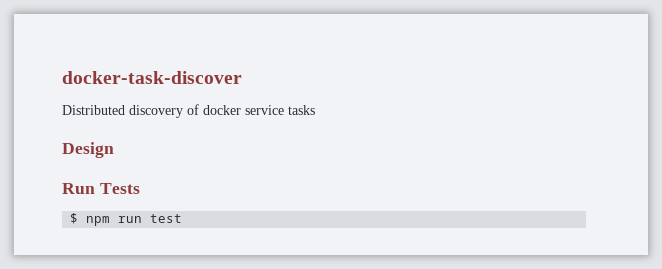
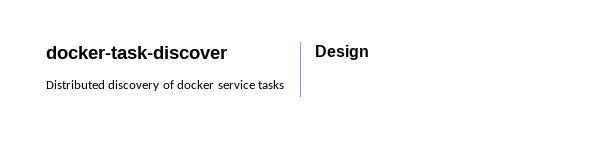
- Run Tests
- $ npm run test

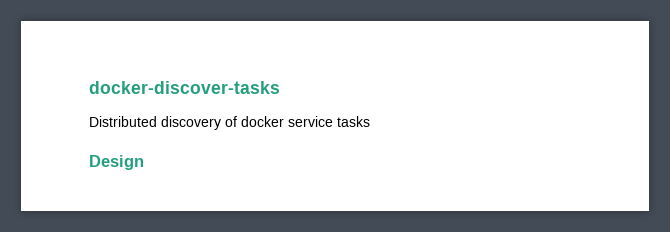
- docker-task-discover
+ docker-discover-tasks

